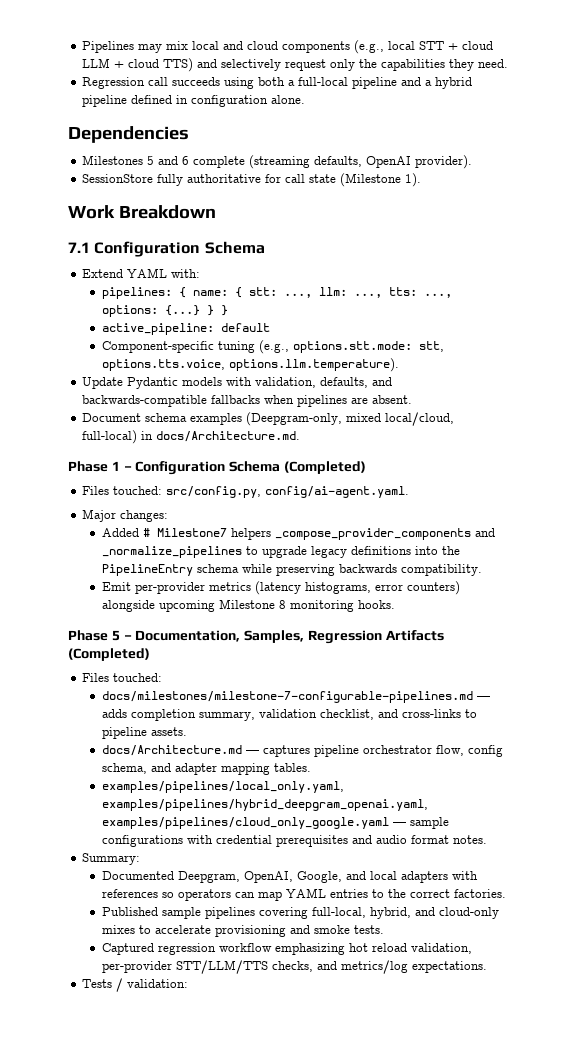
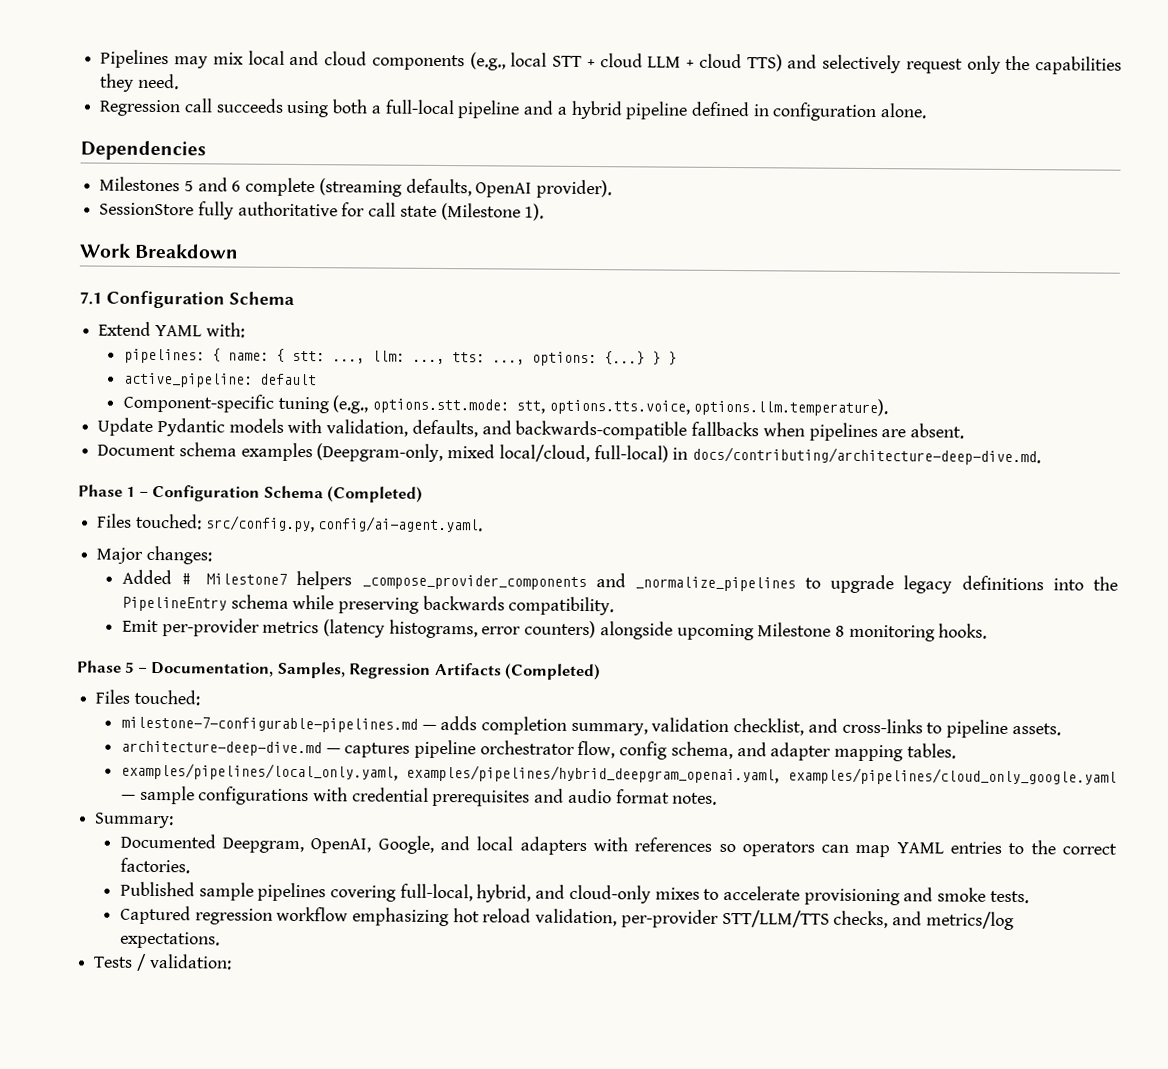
- Document schema examples (Deepgram-only, mixed local/cloud, full-local) in docs/Architecture.md.
+ Document schema examples (Deepgram-only, mixed local/cloud, full-local) in docs/contributing/architecture-deep-dive.md.
- docs/milestones/milestone-7-configurable-pipelines.md — adds completion summary, validation checklist, and cross-links to pipeline assets.
+ milestone-7-configurable-pipelines.md — adds completion summary, validation checklist, and cross-links to pipeline assets.
- docs/Architecture.md — captures pipeline orchestrator flow, config schema, and adapter mapping tables.
+ architecture-deep-dive.md — captures pipeline orchestrator flow, config schema, and adapter mapping tables.

